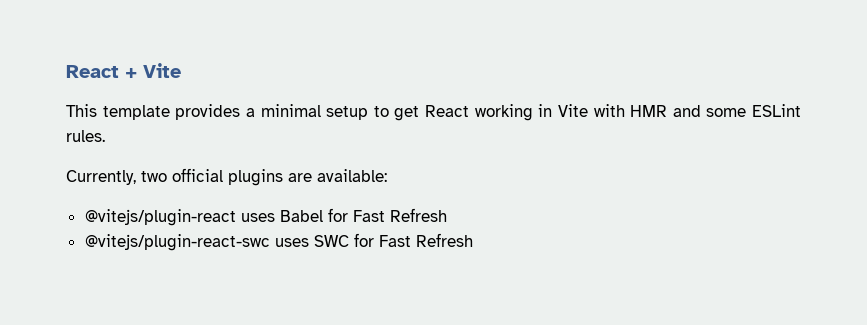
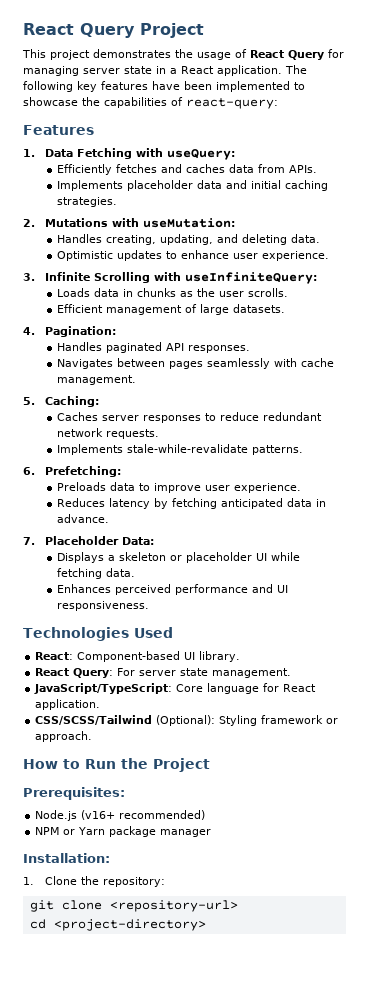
- React + Vite
+ React Query Project
- This template provides a minimal setup to get React working in Vite with HMR and some ESLint rules.
- Currently, two official plugins are available:
- @vitejs/plugin-react uses Babel for Fast Refresh
- @vitejs/plugin-react-swc uses SWC for Fast Refresh
+ This project demonstrates the usage of React Query for managing server state in a React application. The following key features have been implemented to showcase the capabilities of react-query:
+ Features
+ 1. Data Fetching with useQuery:
+ Efficiently fetches and caches data from APIs.
+ Implements placeholder data and initial caching strategies.
+ 2. Mutations with useMutation:
+ Handles creating, updating, and deleting data.
+ Optimistic updates to enhance user experience.
+ 3. Infinite Scrolling with useInfiniteQuery:
+ Loads data in chunks as the user scrolls.
+ Efficient management of large datasets.
+ 4. Pagination:
+ Handles paginated API responses.
+ Navigates between pages seamlessly with cache management.
+ 5. Caching:
+ Caches server responses to reduce redundant network requests.
+ Implements stale-while-revalidate patterns.
+ 6. Prefetching:
+ Preloads data to improve user experience.
+ Reduces latency by fetching anticipated data in advance.
+ 7. Placeholder Data:
+ Displays a skeleton or placeholder UI while fetching data.
+ Enhances perceived performance and UI responsiveness.
+ Technologies Used
+ React: Component-based UI library.
+ React Query: For server state management.
+ JavaScript/TypeScript: Core language for React application.
+ CSS/SCSS/Tailwind (Optional): Styling framework or approach.
+ How to Run the Project
+ Prerequisites:
+ Node.js (v16+ recommended)
+ NPM or Yarn package manager
+ Installation:
+ 1. Clone the repository:
+ git clone <repository-url>
+ cd <project-directory>

